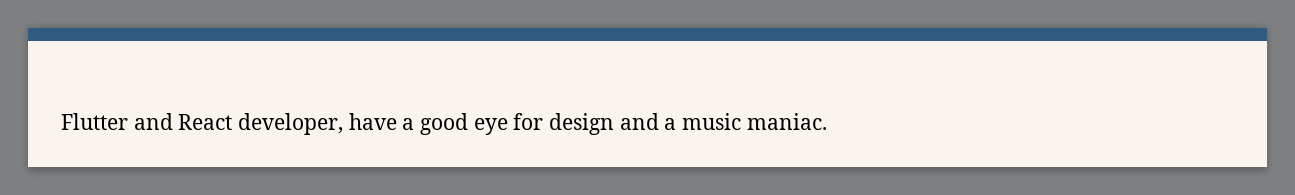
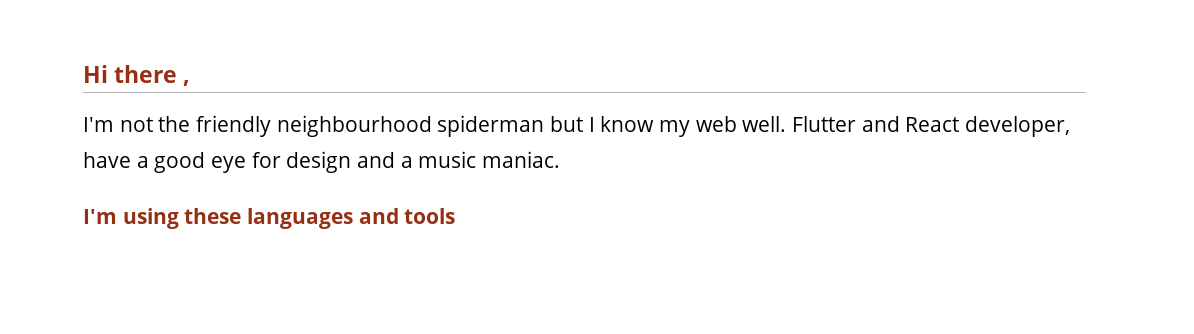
+ Hi there ,
+ I'm not the friendly neighbourhood spiderman but I know my web well.
+ I'm using these languages and tools

